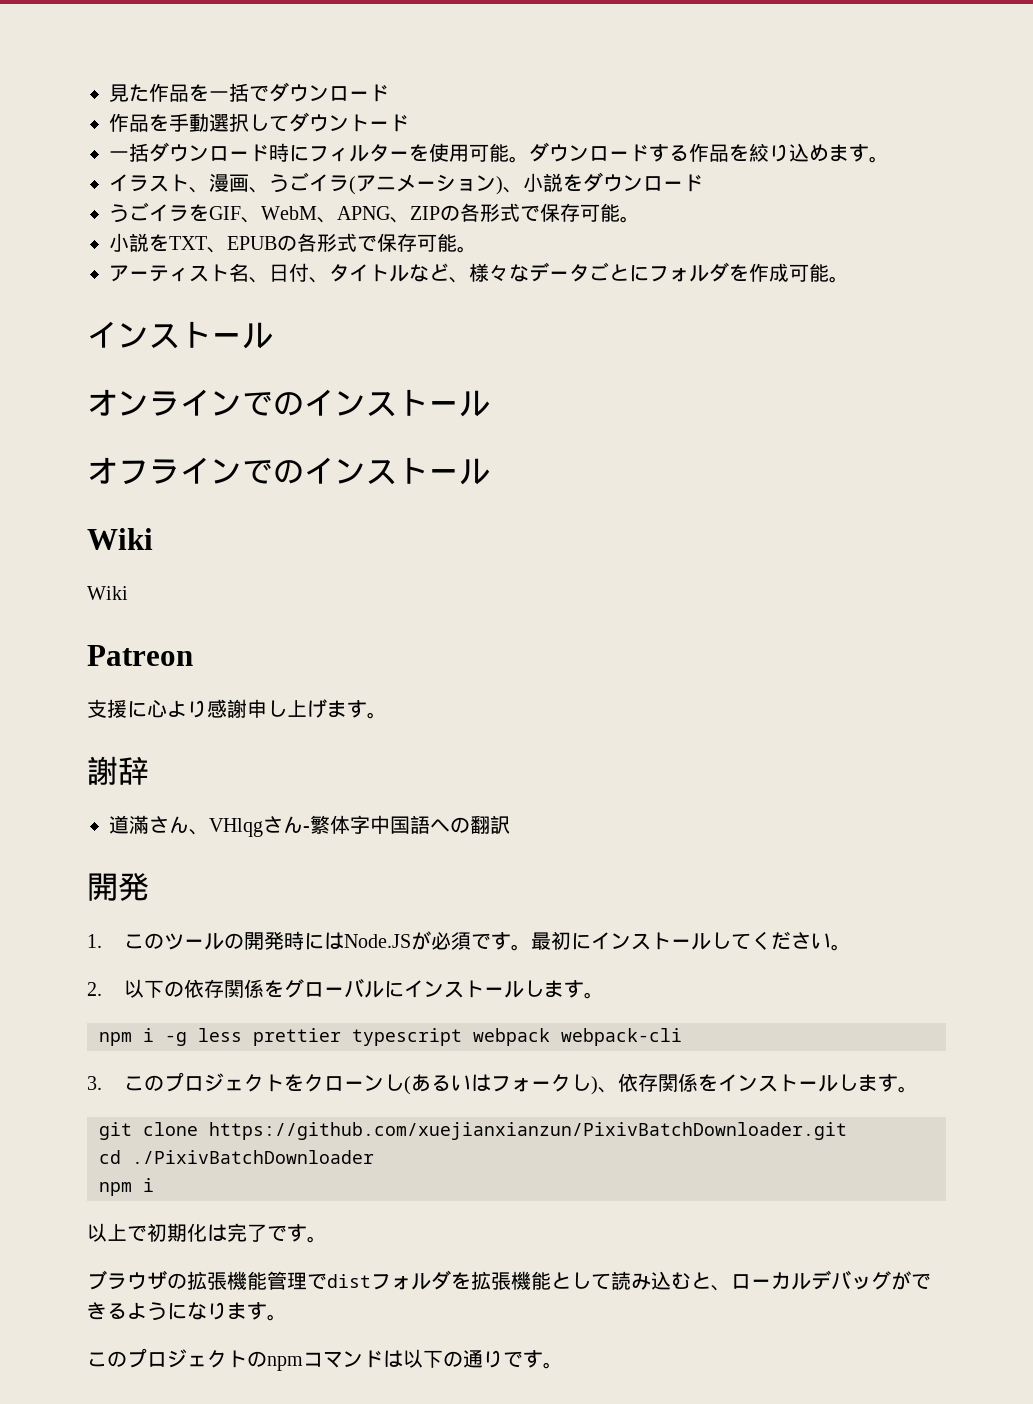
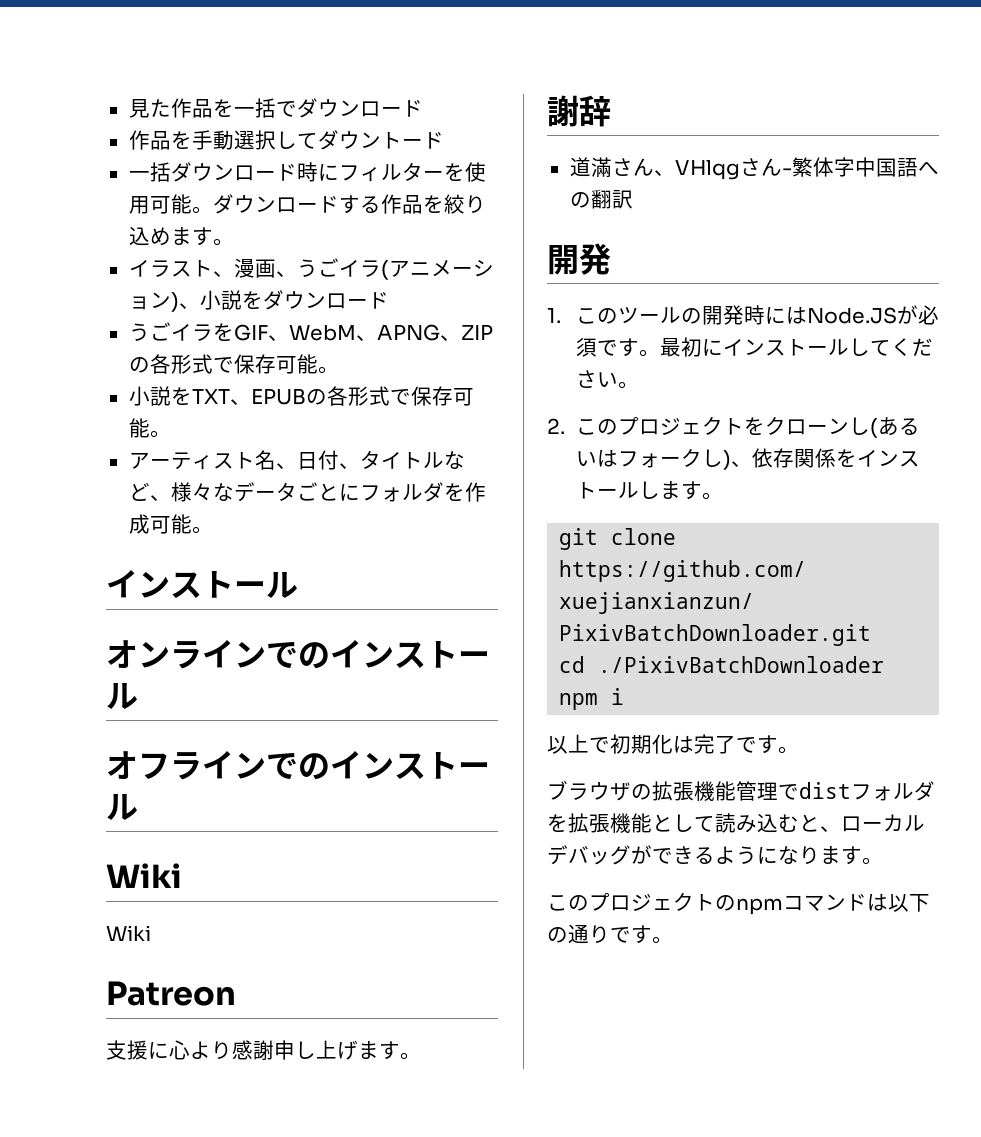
- 2.以下の依存関係をグローバルにインストールします。
- npm i -g less prettier typescript webpack webpack-cli
- 3.このプロジェクトをクローンし(あるいはフォークし)、依存関係をインストールします。
+ 2.このプロジェクトをクローンし(あるいはフォークし)、依存関係をインストールします。

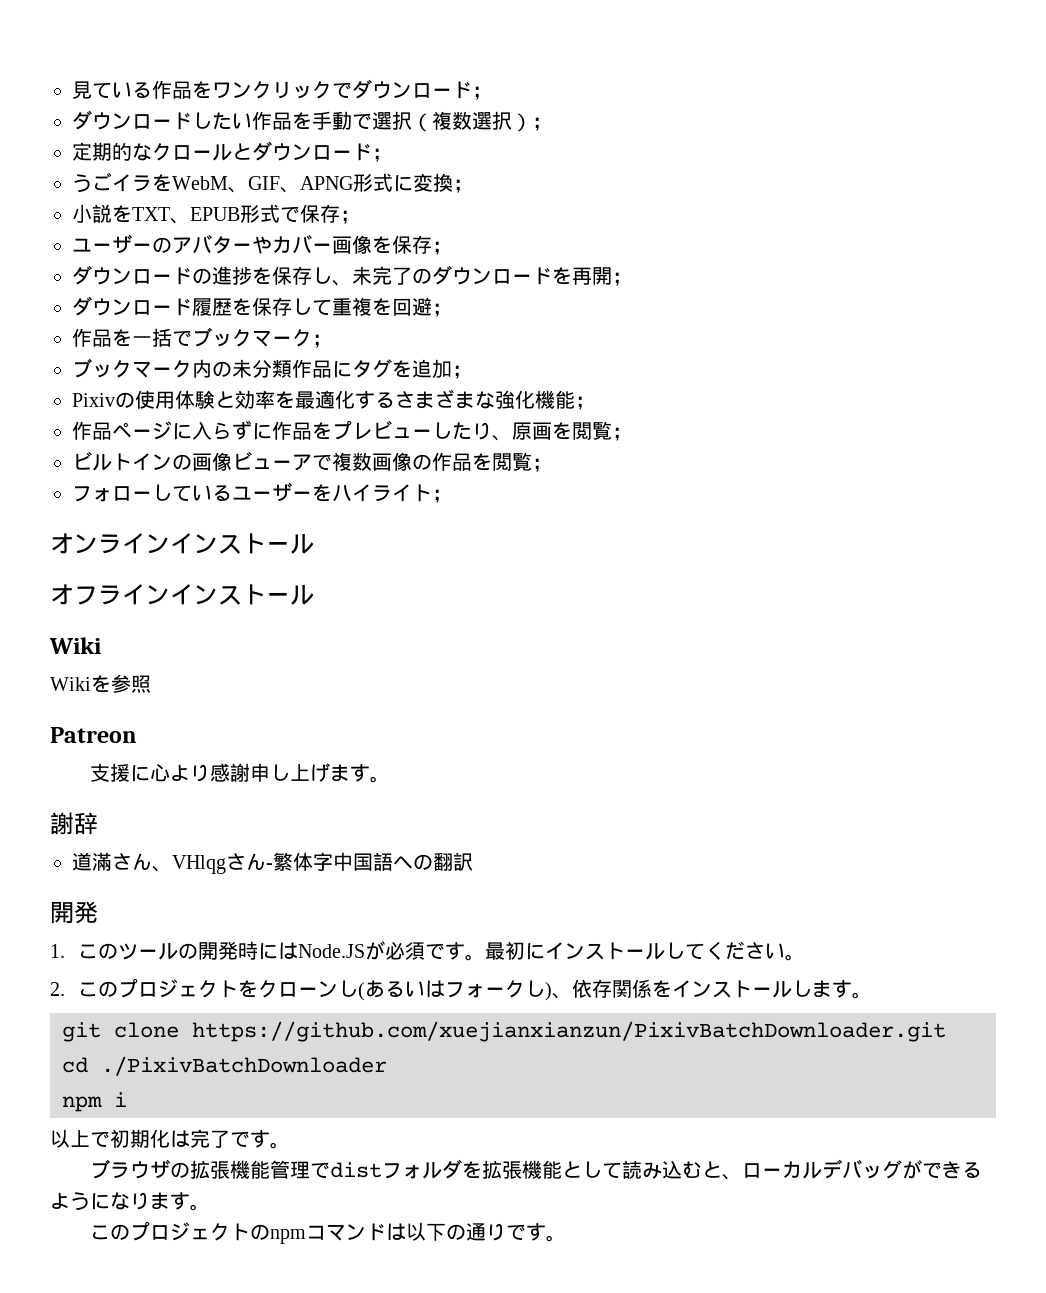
- 見た作品を一括でダウンロード
- 作品を手動選択してダウントード
- 一括ダウンロード時にフィルターを使用可能。ダウンロードする作品を絞り込めます。
- イラスト、漫画、うごイラ(アニメーション)、小説をダウンロード
- うごイラをGIF、WebM、APNG、ZIPの各形式で保存可能。
+ 見ている作品をワンクリックでダウンロード；
+ ダウンロードしたい作品を手動で選択（複数選択）；
+ 定期的なクロールとダウンロード；
+ うごイラをWebM、GIF、APNG形式に変換；
- 小説をTXT、EPUBの各形式で保存可能。
- アーティスト名、日付、タイトルなど、様々なデータごとにフォルダを作成可能。
- インストール
+ 小説をTXT、EPUB形式で保存；
+ ユーザーのアバターやカバー画像を保存；
+ ダウンロードの進捗を保存し、未完了のダウンロードを再開；
+ ダウンロード履歴を保存して重複を回避；
+ 作品を一括でブックマーク；
+ ブックマーク内の未分類作品にタグを追加；
+ Pixivの使用体験と効率を最適化するさまざまな強化機能；
+ 作品ページに入らずに作品をプレビューしたり、原画を閲覧；
+ ビルトインの画像ビューアで複数画像の作品を閲覧；
+ フォローしているユーザーをハイライト；
- オンラインでのインストール
+ オンラインインストール
- オフラインでのインストール
+ オフラインインストール
  Wiki
- Wiki
+ Wikiを参照

